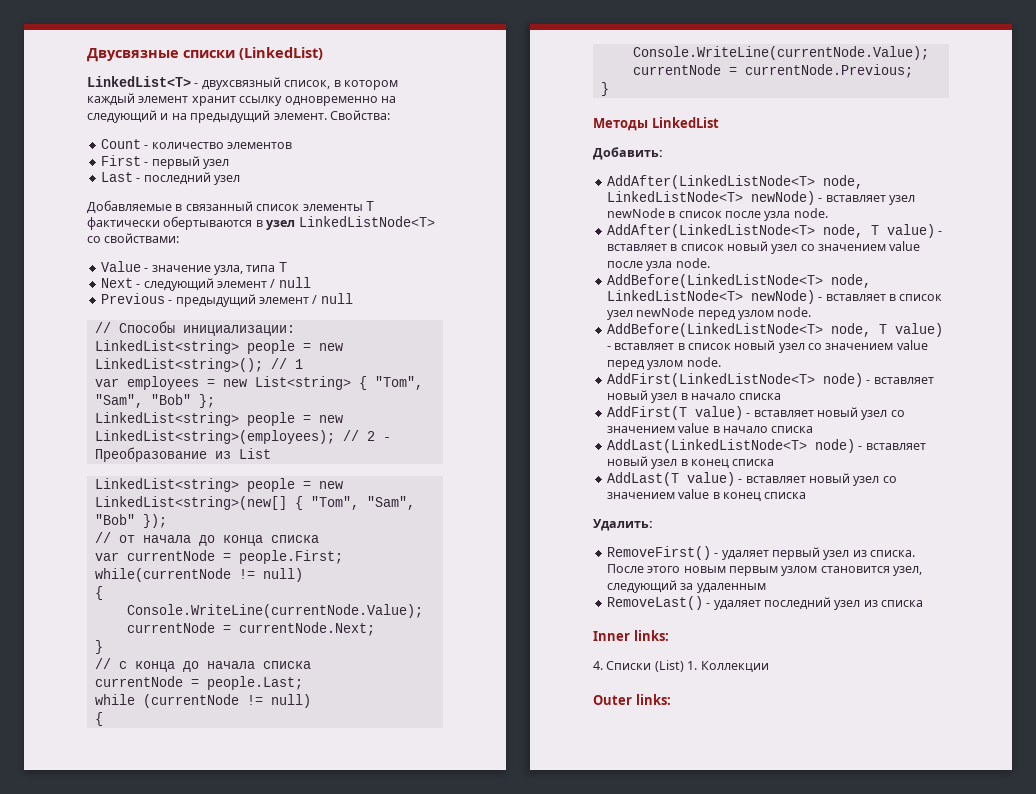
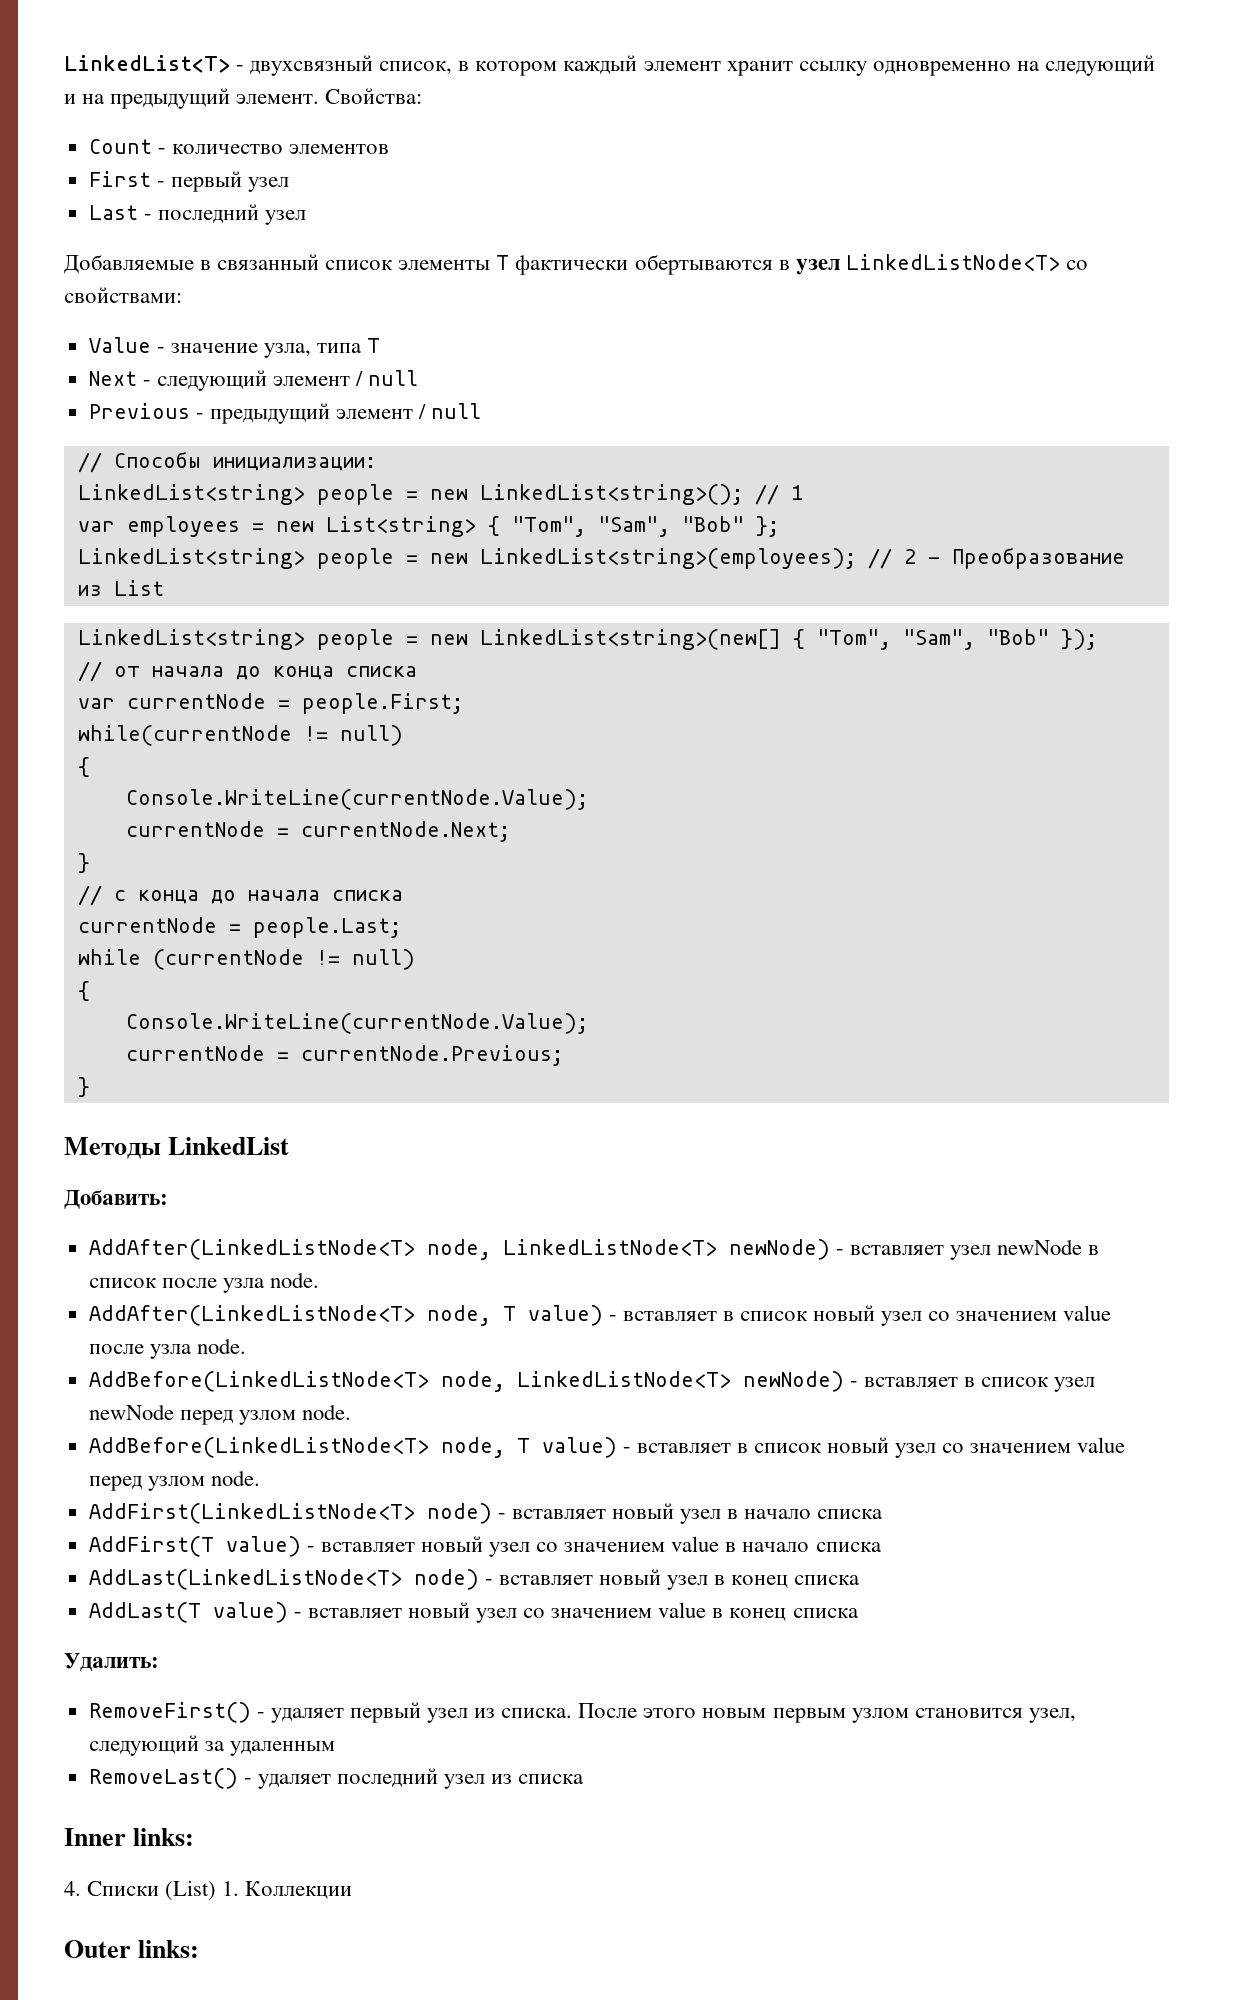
- Двусвязные списки (LinkedList)

